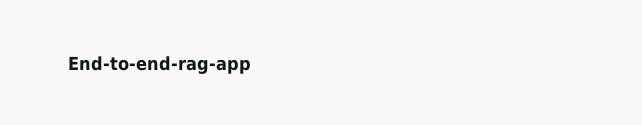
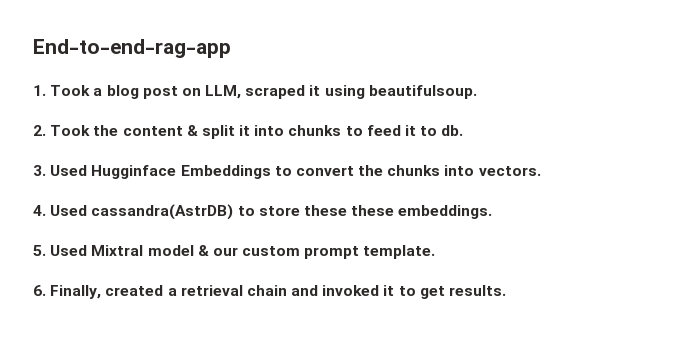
+ 1. Took a blog post on LLM, scraped it using beautifulsoup.
+ 2. Took the content & split it into chunks to feed it to db.
+ 3. Used Hugginface Embeddings to convert the chunks into vectors.
+ 4. Used cassandra(AstrDB) to store these these embeddings.
+ 5. Used Mixtral model & our custom prompt template.
+ 6. Finally, created a retrieval chain and invoked it to get results.

